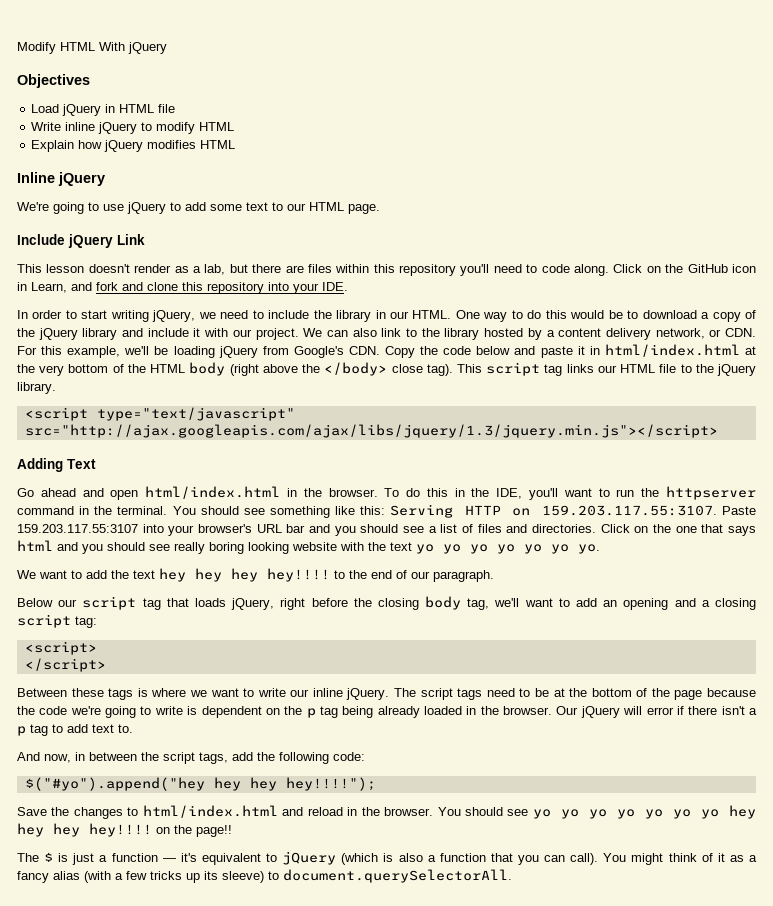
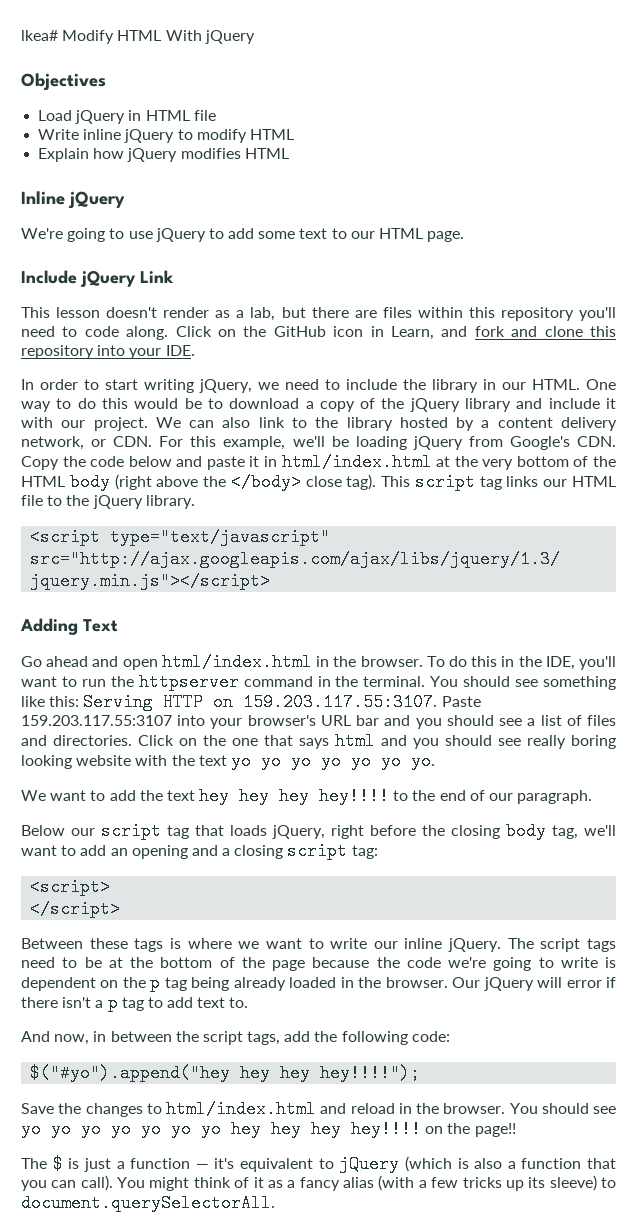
- Modify HTML With jQuery
+ lkea# Modify HTML With jQuery

